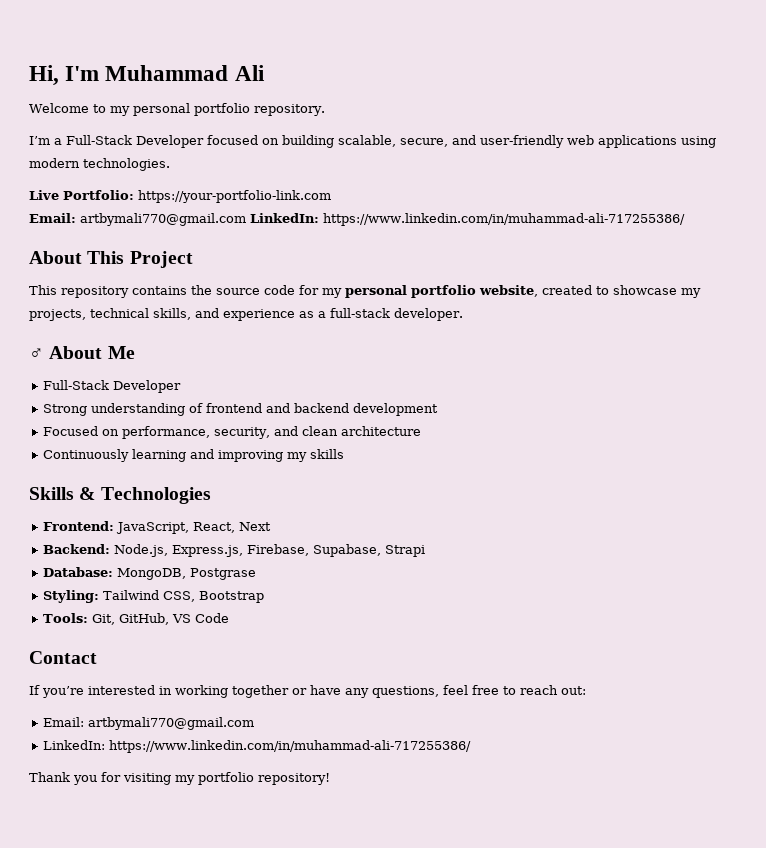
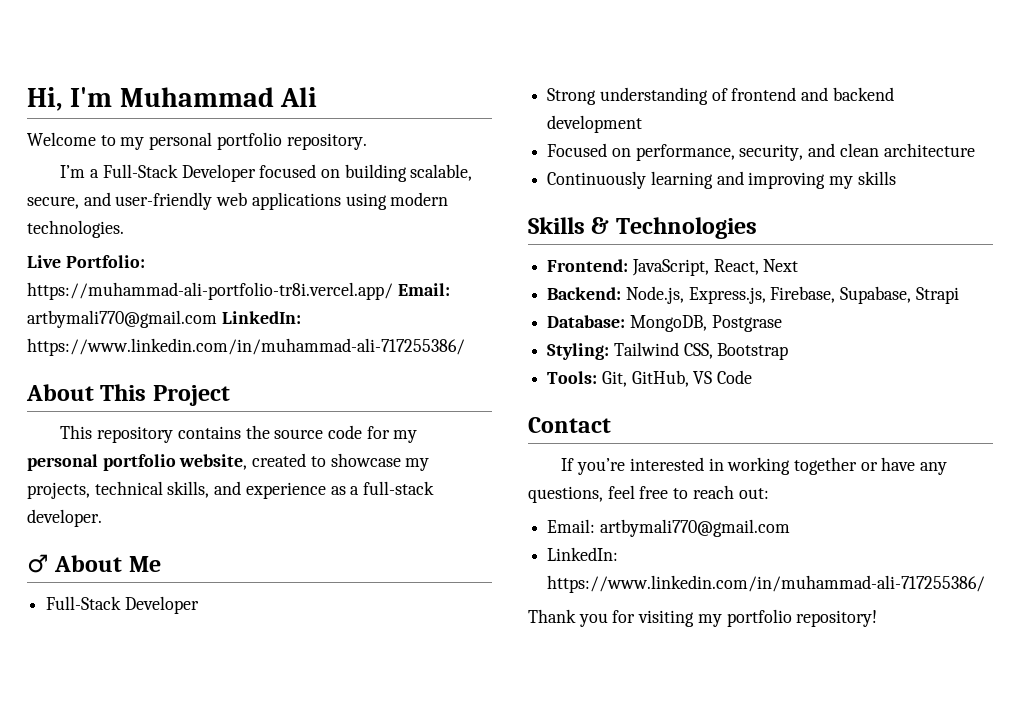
- Live Portfolio: https://your-portfolio-link.com
- Email: artbymali770@gmail.com LinkedIn: https://www.linkedin.com/in/muhammad-ali-717255386/
+ Live Portfolio: https://muhammad-ali-portfolio-tr8i.vercel.app/ Email: artbymali770@gmail.com LinkedIn: https://www.linkedin.com/in/muhammad-ali-717255386/

